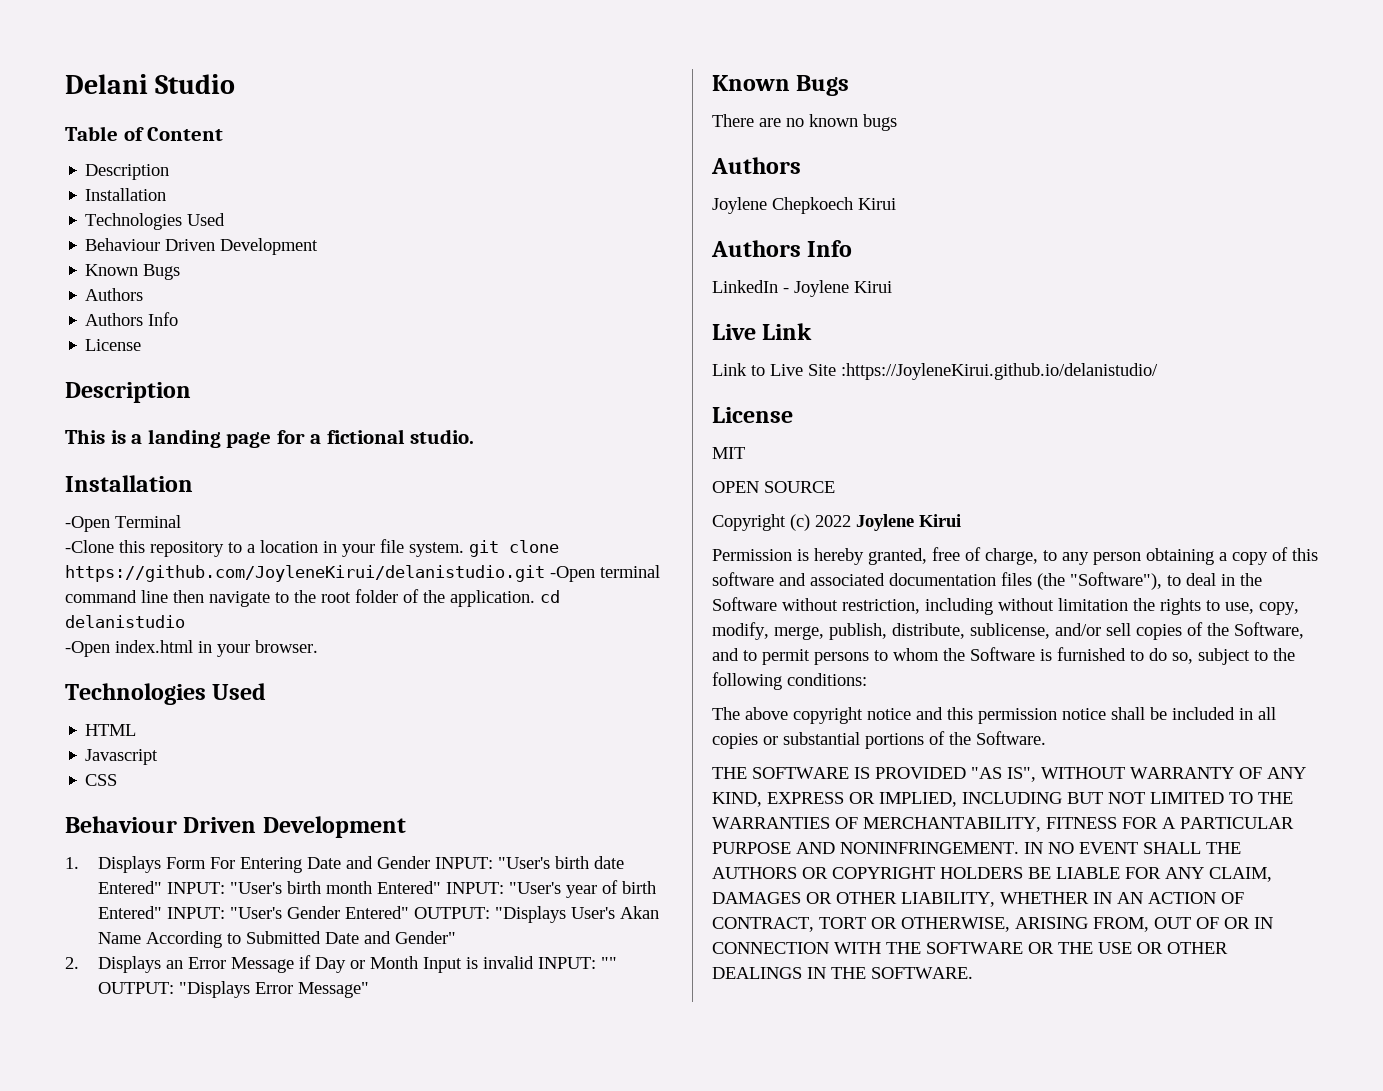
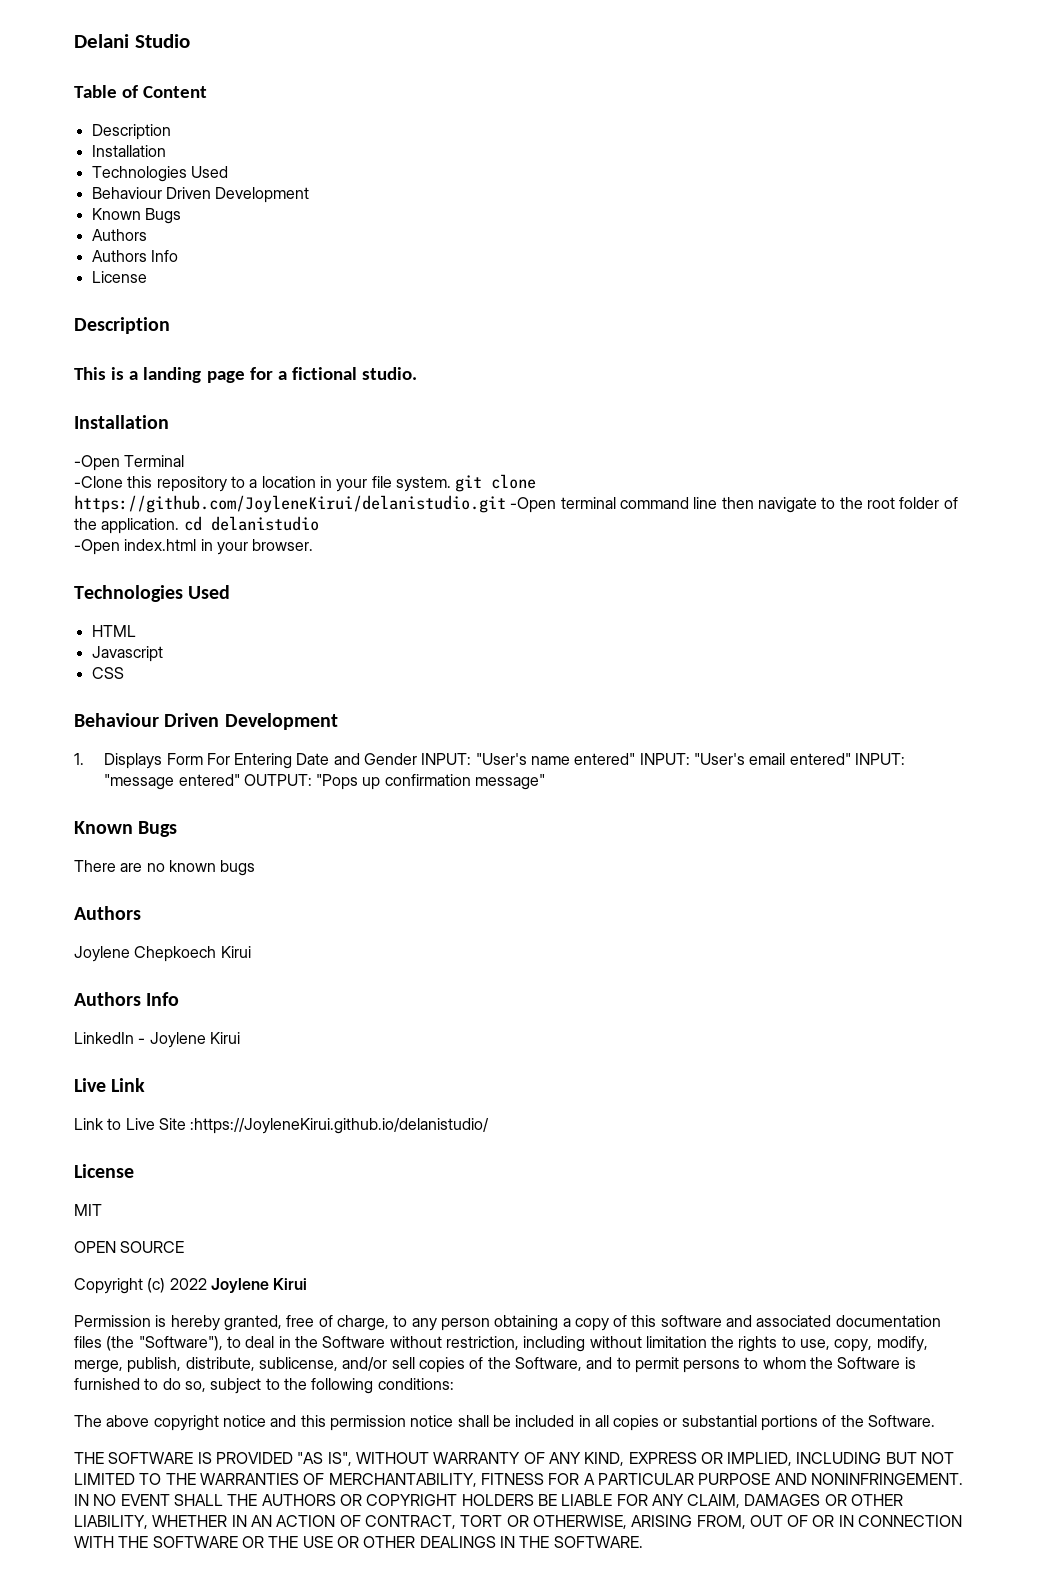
- 1. Displays Form For Entering Date and Gender INPUT: "User's birth date Entered" INPUT: "User's birth month Entered" INPUT: "User's year of birth Entered" INPUT: "User's Gender Entered" OUTPUT: "Displays User's Akan Name According to Submitted Date and Gender"
- 2. Displays an Error Message if Day or Month Input is invalid INPUT: "" OUTPUT: "Displays Error Message"
+ 1. Displays Form For Entering Date and Gender INPUT: "User's name entered" INPUT: "User's email entered" INPUT: "message entered" OUTPUT: "Pops up confirmation message"

